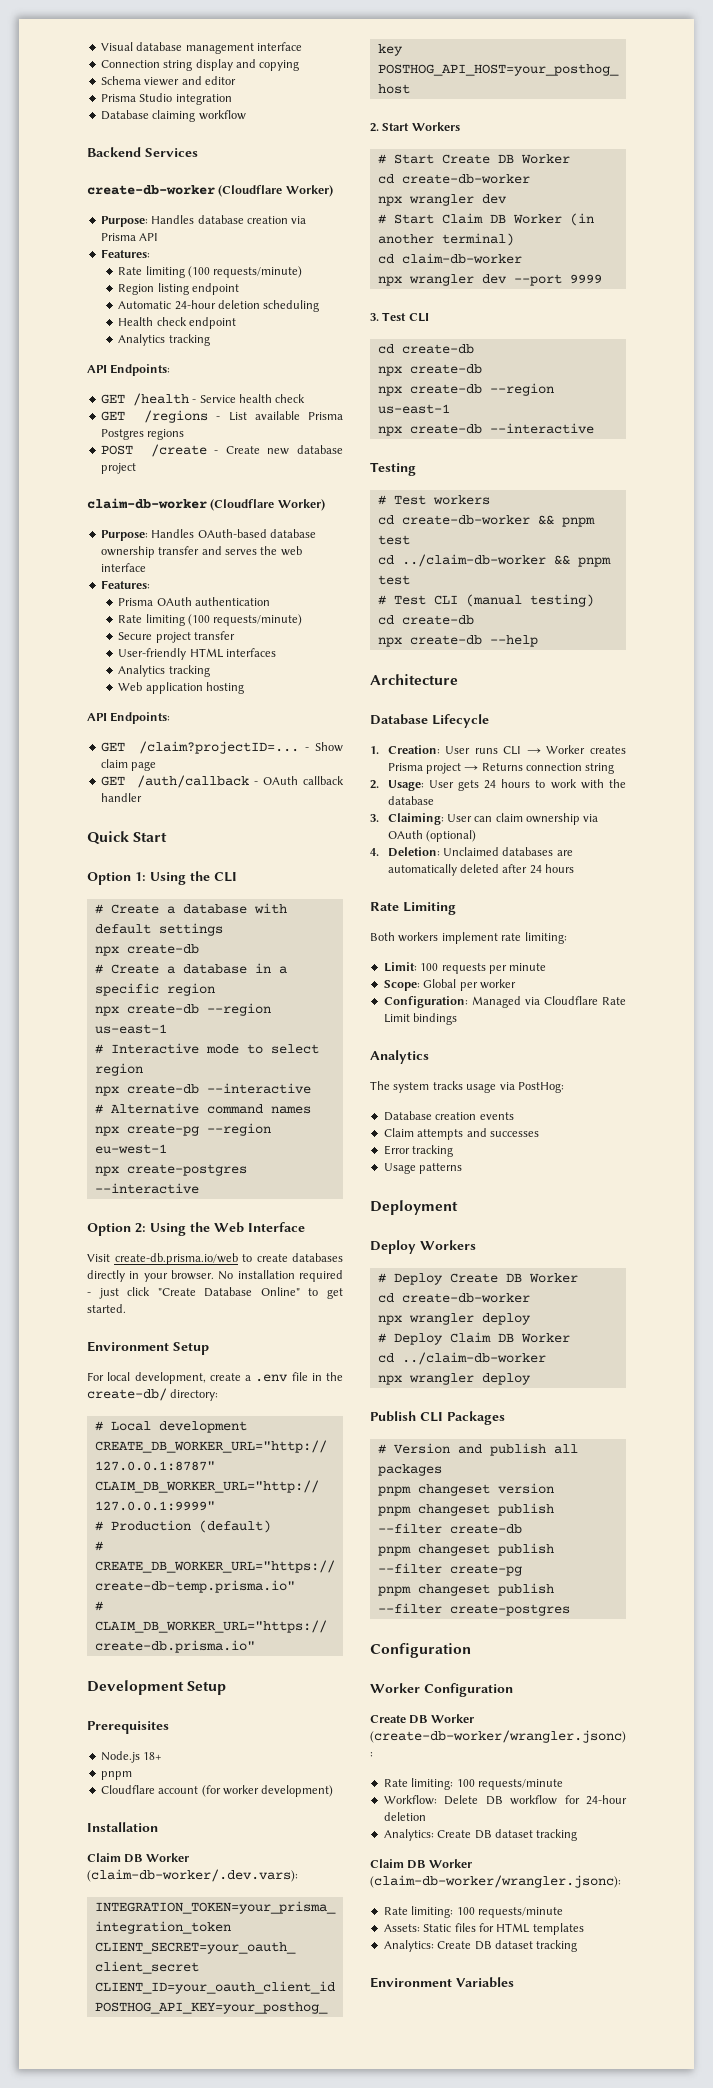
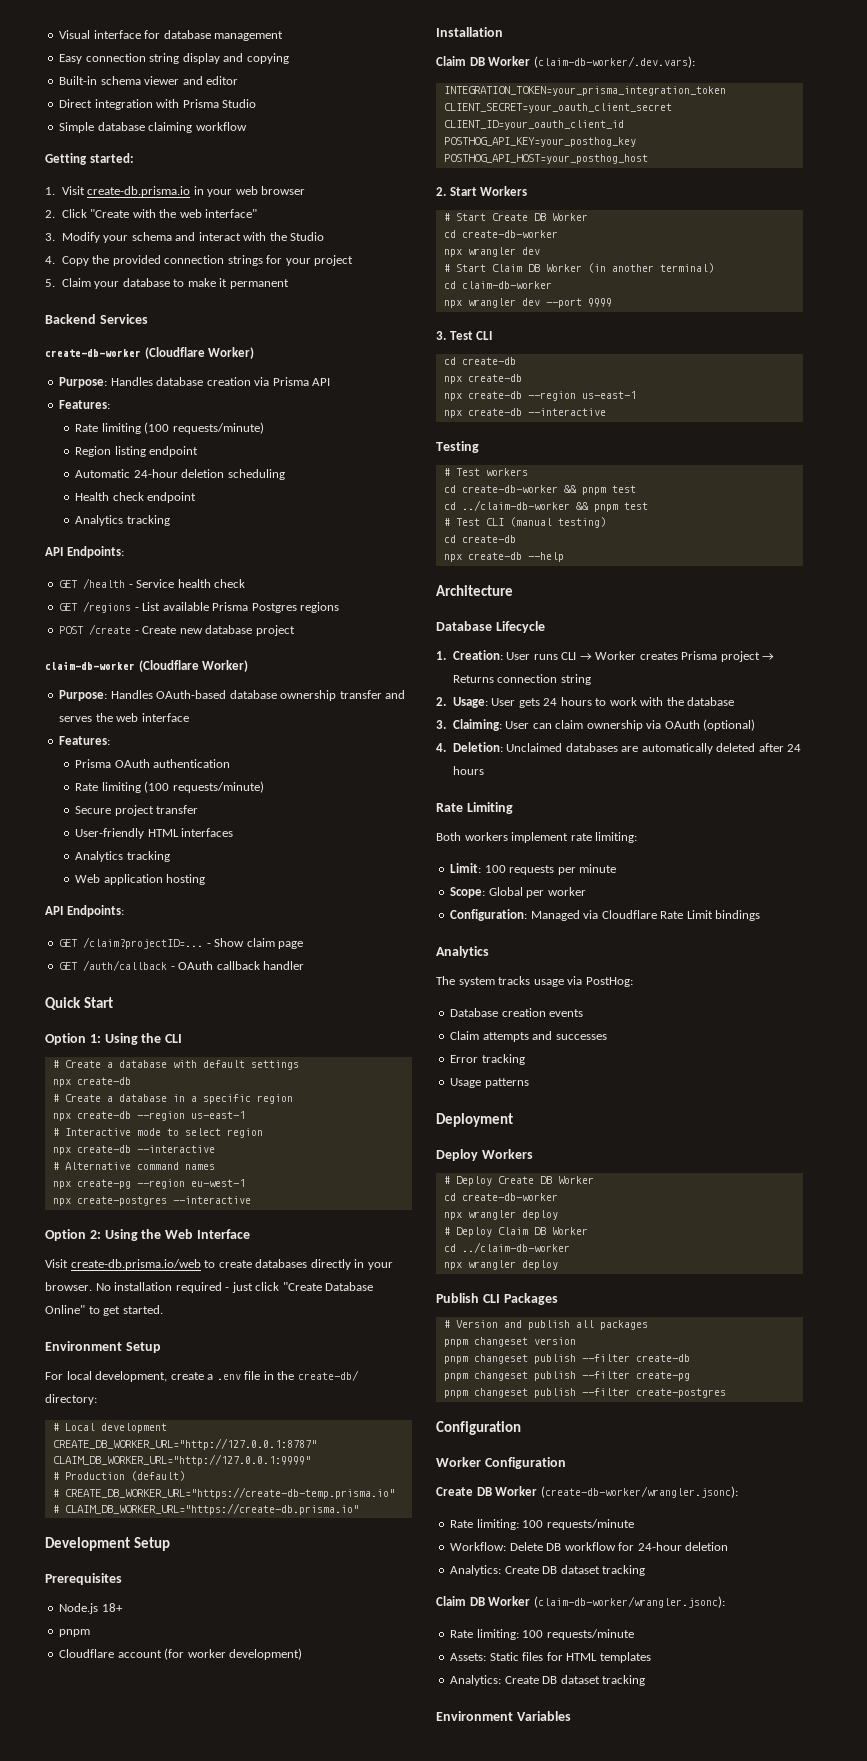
- Visual database management interface
- Connection string display and copying
+ Visual interface for database management
+ Easy connection string display and copying
- Schema viewer and editor
+ Built-in schema viewer and editor
- Prisma Studio integration
- Database claiming workflow
+ Direct integration with Prisma Studio
+ Simple database claiming workflow
+ Getting started:
+ 1. Visit create-db.prisma.io in your web browser
+ 2. Click "Create with the web interface"
+ 3. Modify your schema and interact with the Studio
+ 4. Copy the provided connection strings for your project
+ 5. Claim your database to make it permanent

